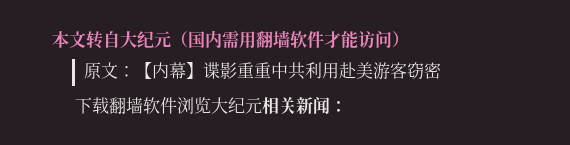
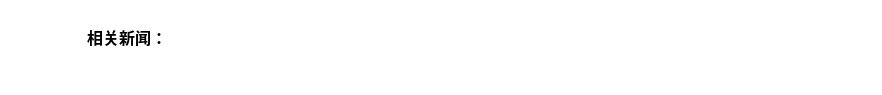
- 本文转自大纪元（国内需用翻墙软件才能访问）
- 原文：【内幕】谍影重重中共利用赴美游客窃密
- 下载翻墙软件浏览大纪元相关新闻：
+ 相关新闻：

